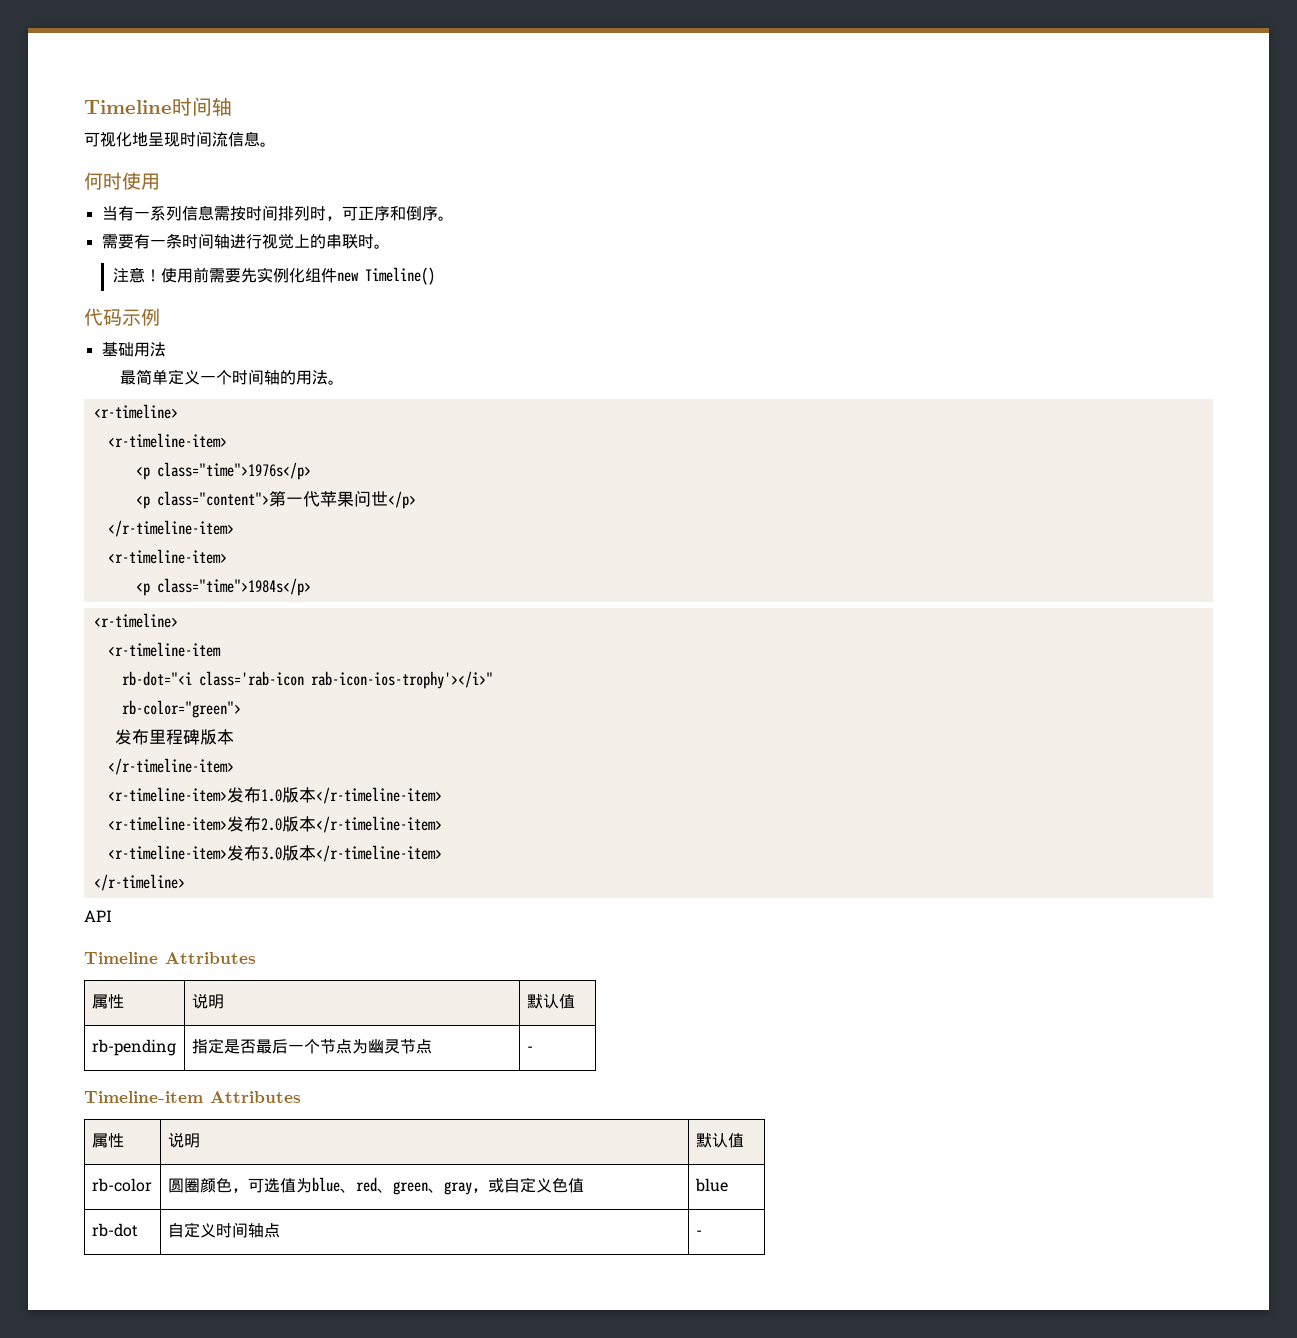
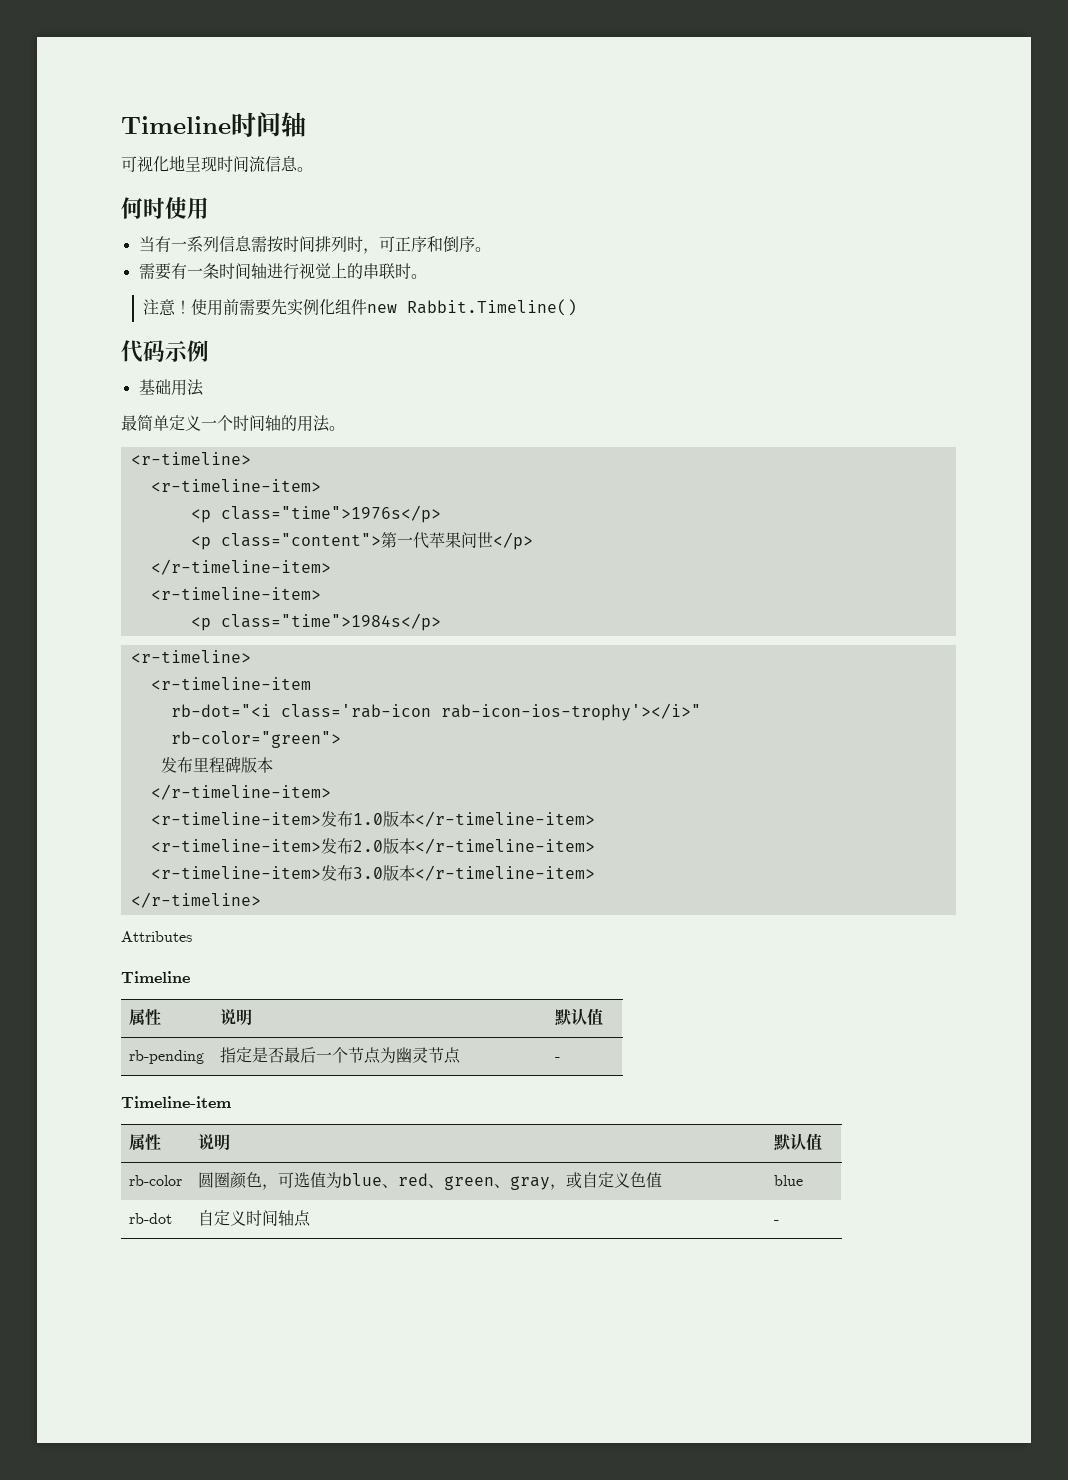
- 使用前需要先实例化组件new Timeline()
+ 使用前需要先实例化组件new Rabbit.Timeline()
- API
- Timeline Attributes
+ Attributes
+ Timeline
- Timeline-item Attributes
+ Timeline-item

